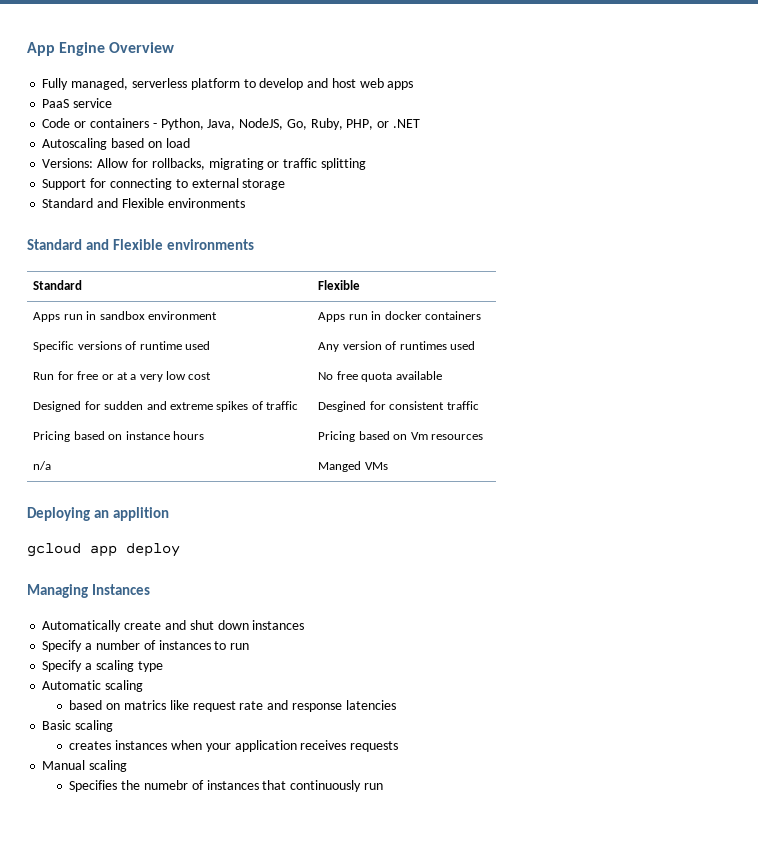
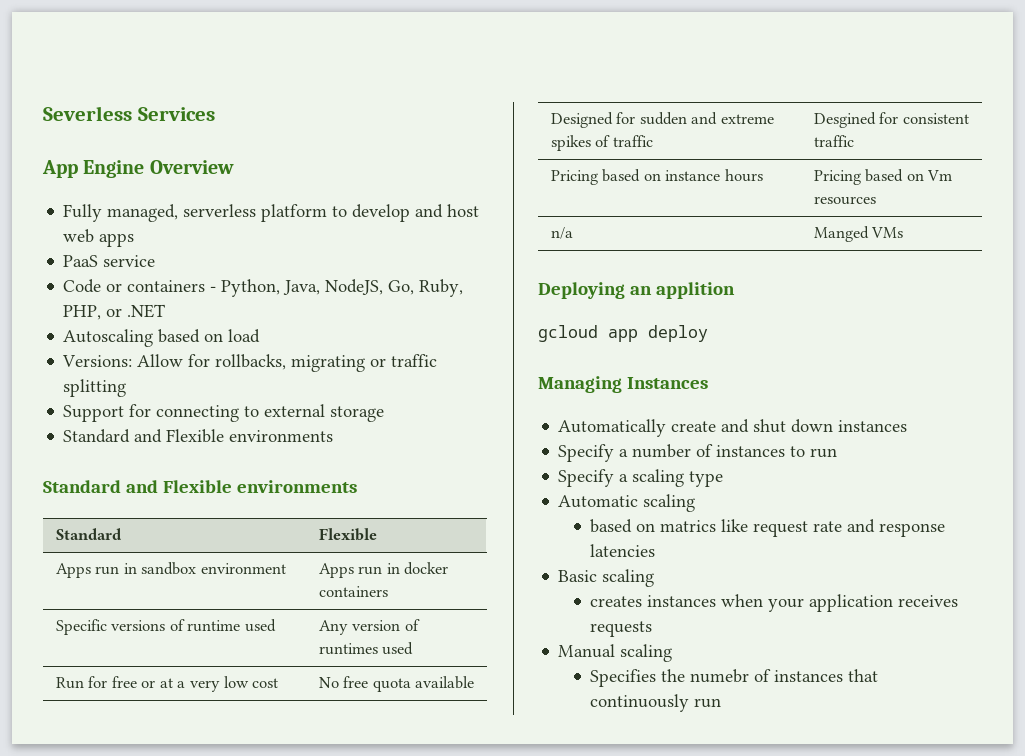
+ Severless Services

